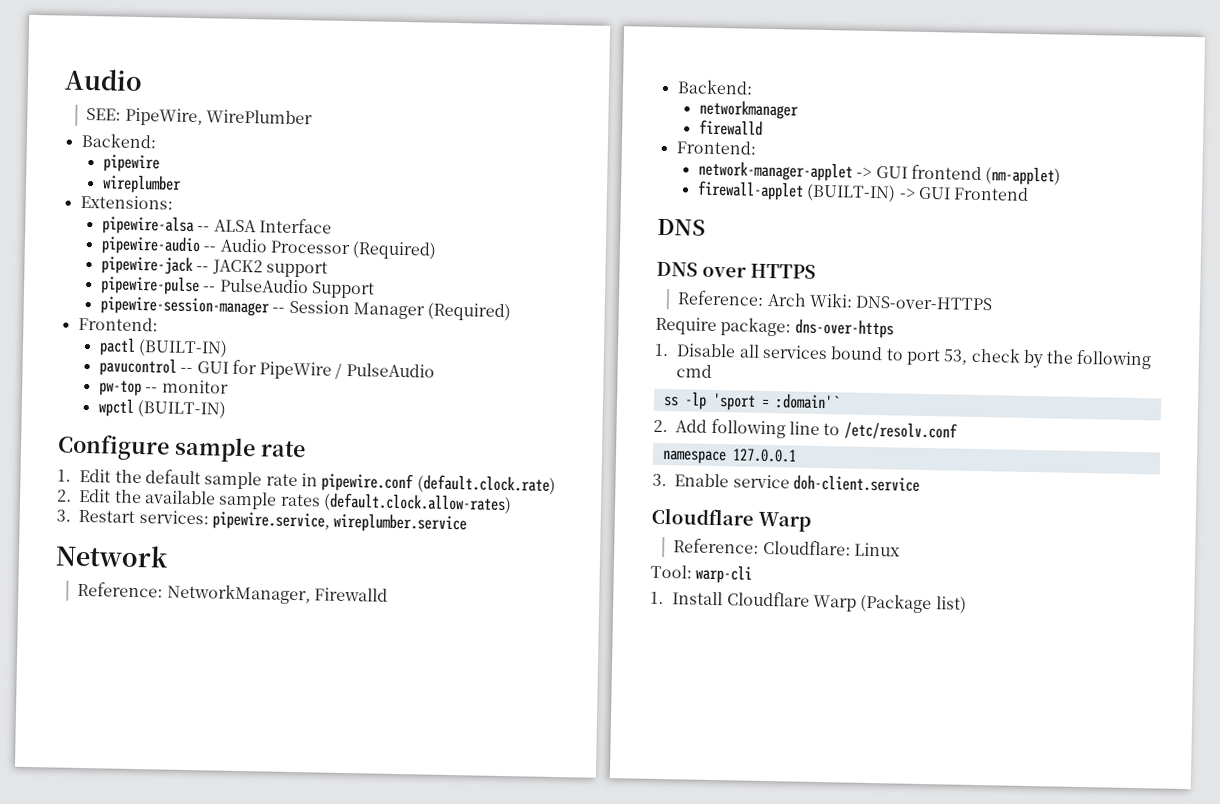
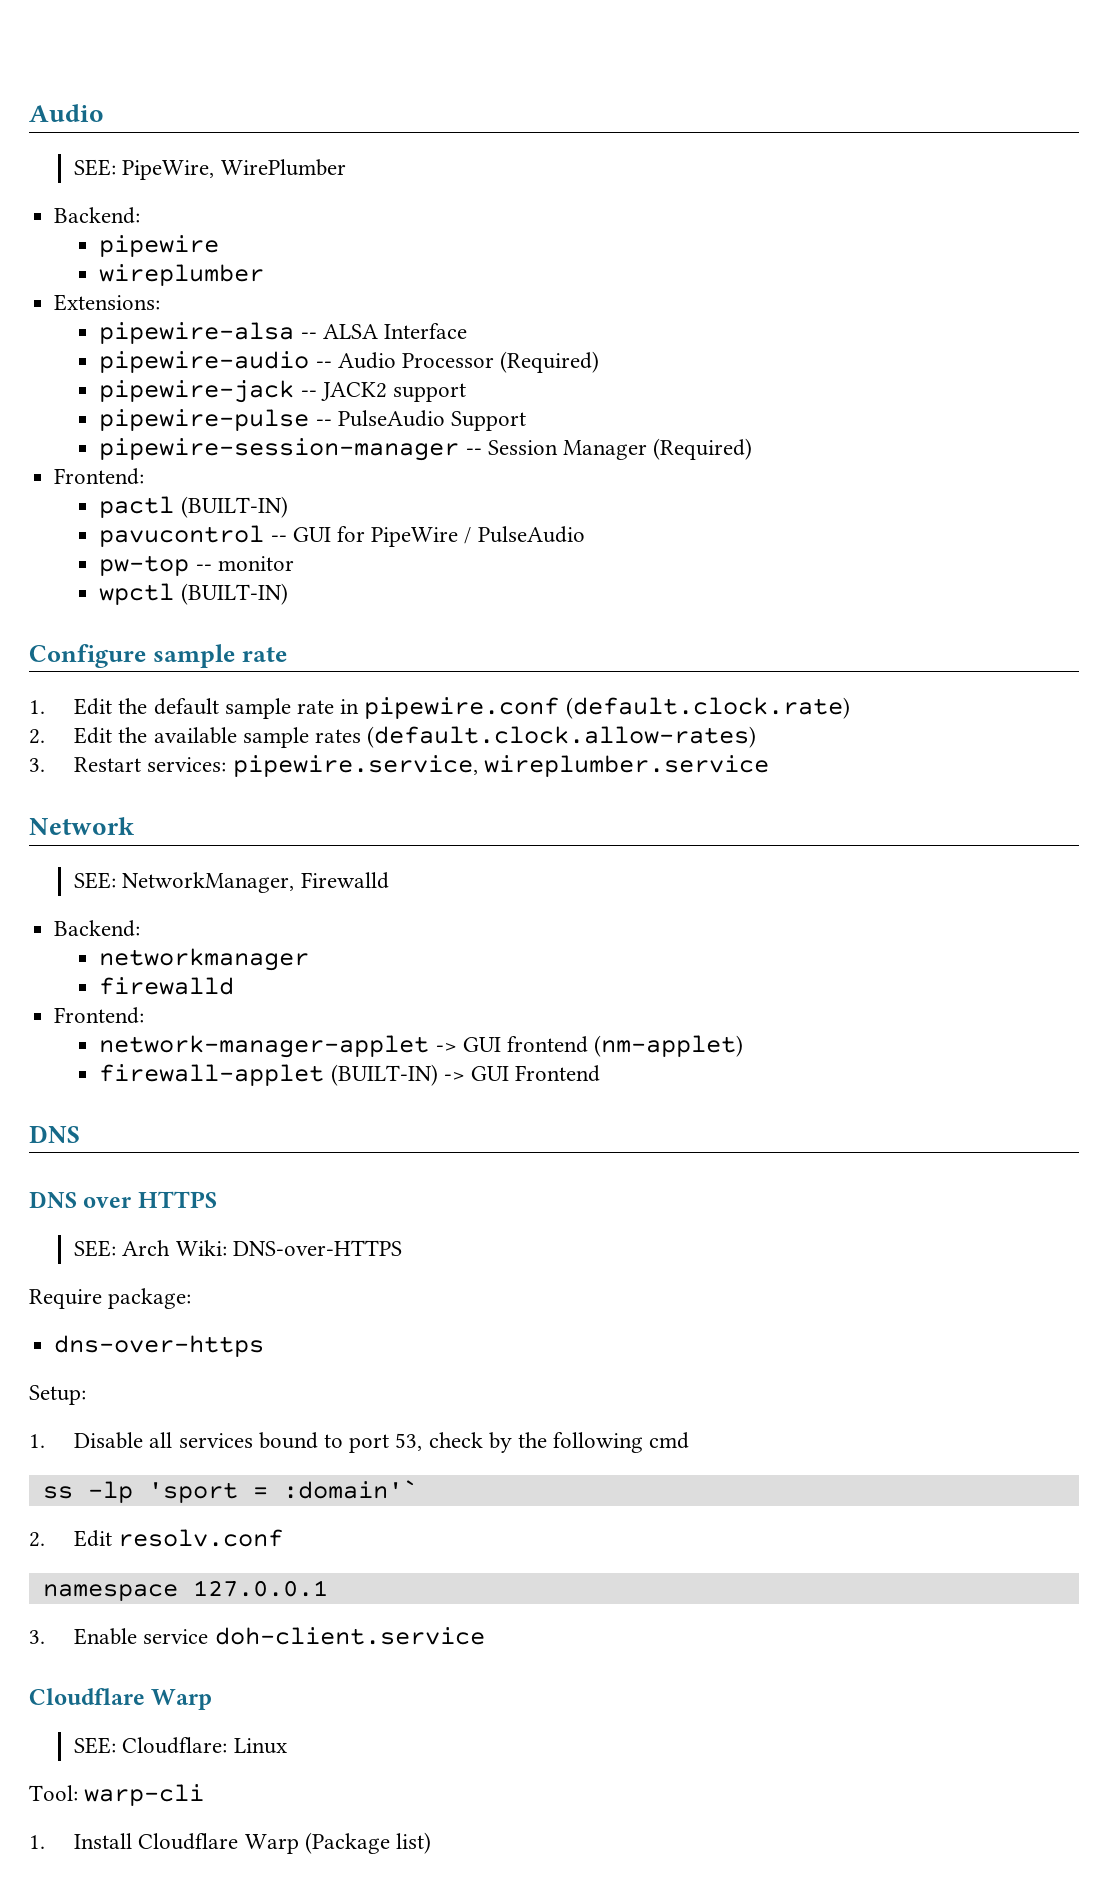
- Reference: NetworkManager, Firewalld
+ SEE: NetworkManager, Firewalld
- Reference: Arch Wiki: DNS-over-HTTPS
+ SEE: Arch Wiki: DNS-over-HTTPS
- Require package: dns-over-https
+ Require package:
+ dns-over-https
+ Setup:
- 2. Add following line to /etc/resolv.conf
+ 2. Edit resolv.conf
- Reference: Cloudflare: Linux
+ SEE: Cloudflare: Linux

